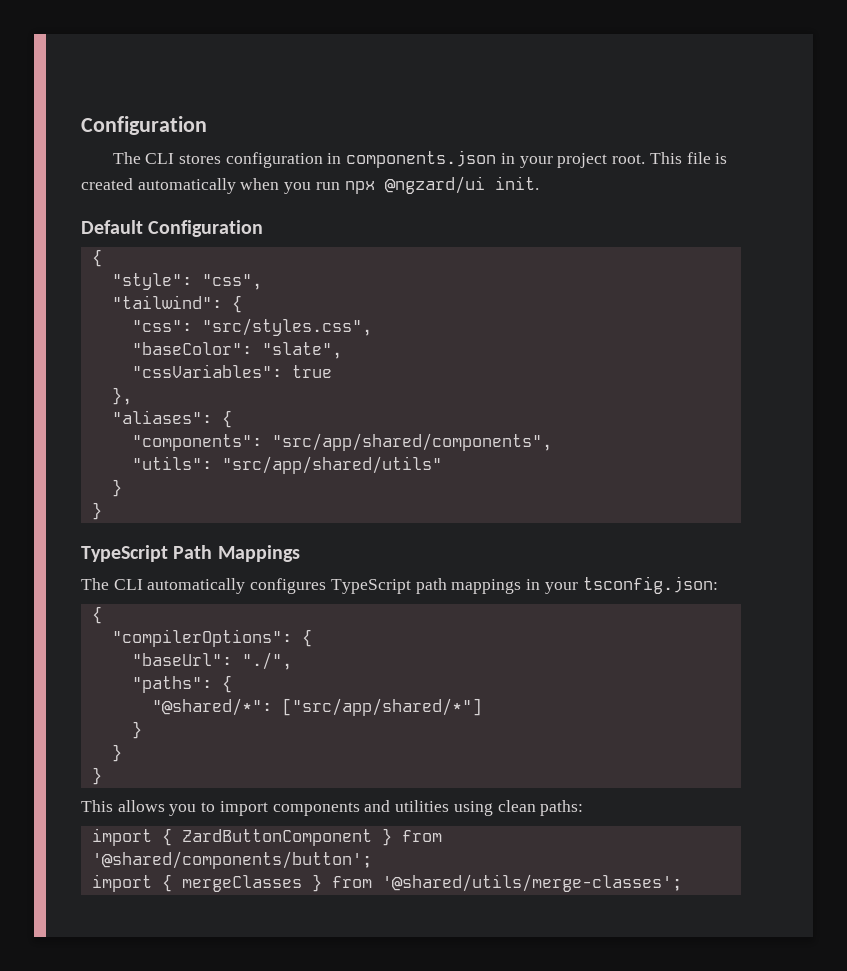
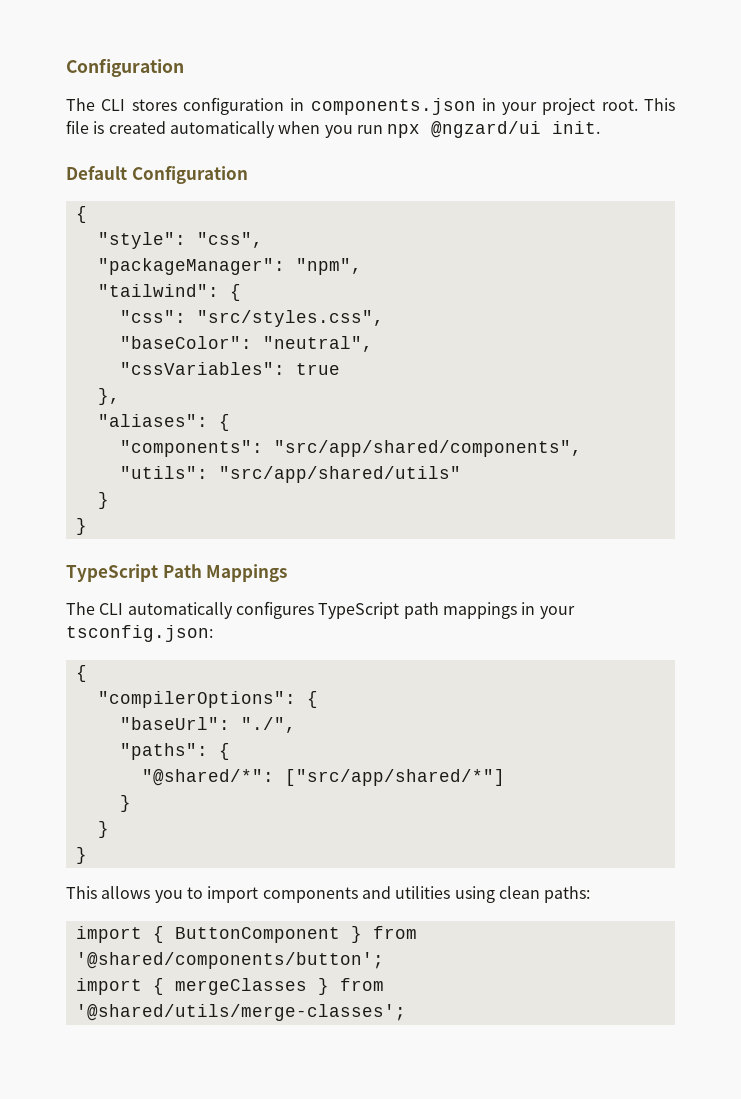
+ "packageManager": "npm",
- "baseColor": "slate",
+ "baseColor": "neutral",
- import { ZardButtonComponent } from '@shared/components/button';
+ import { ButtonComponent } from '@shared/components/button';

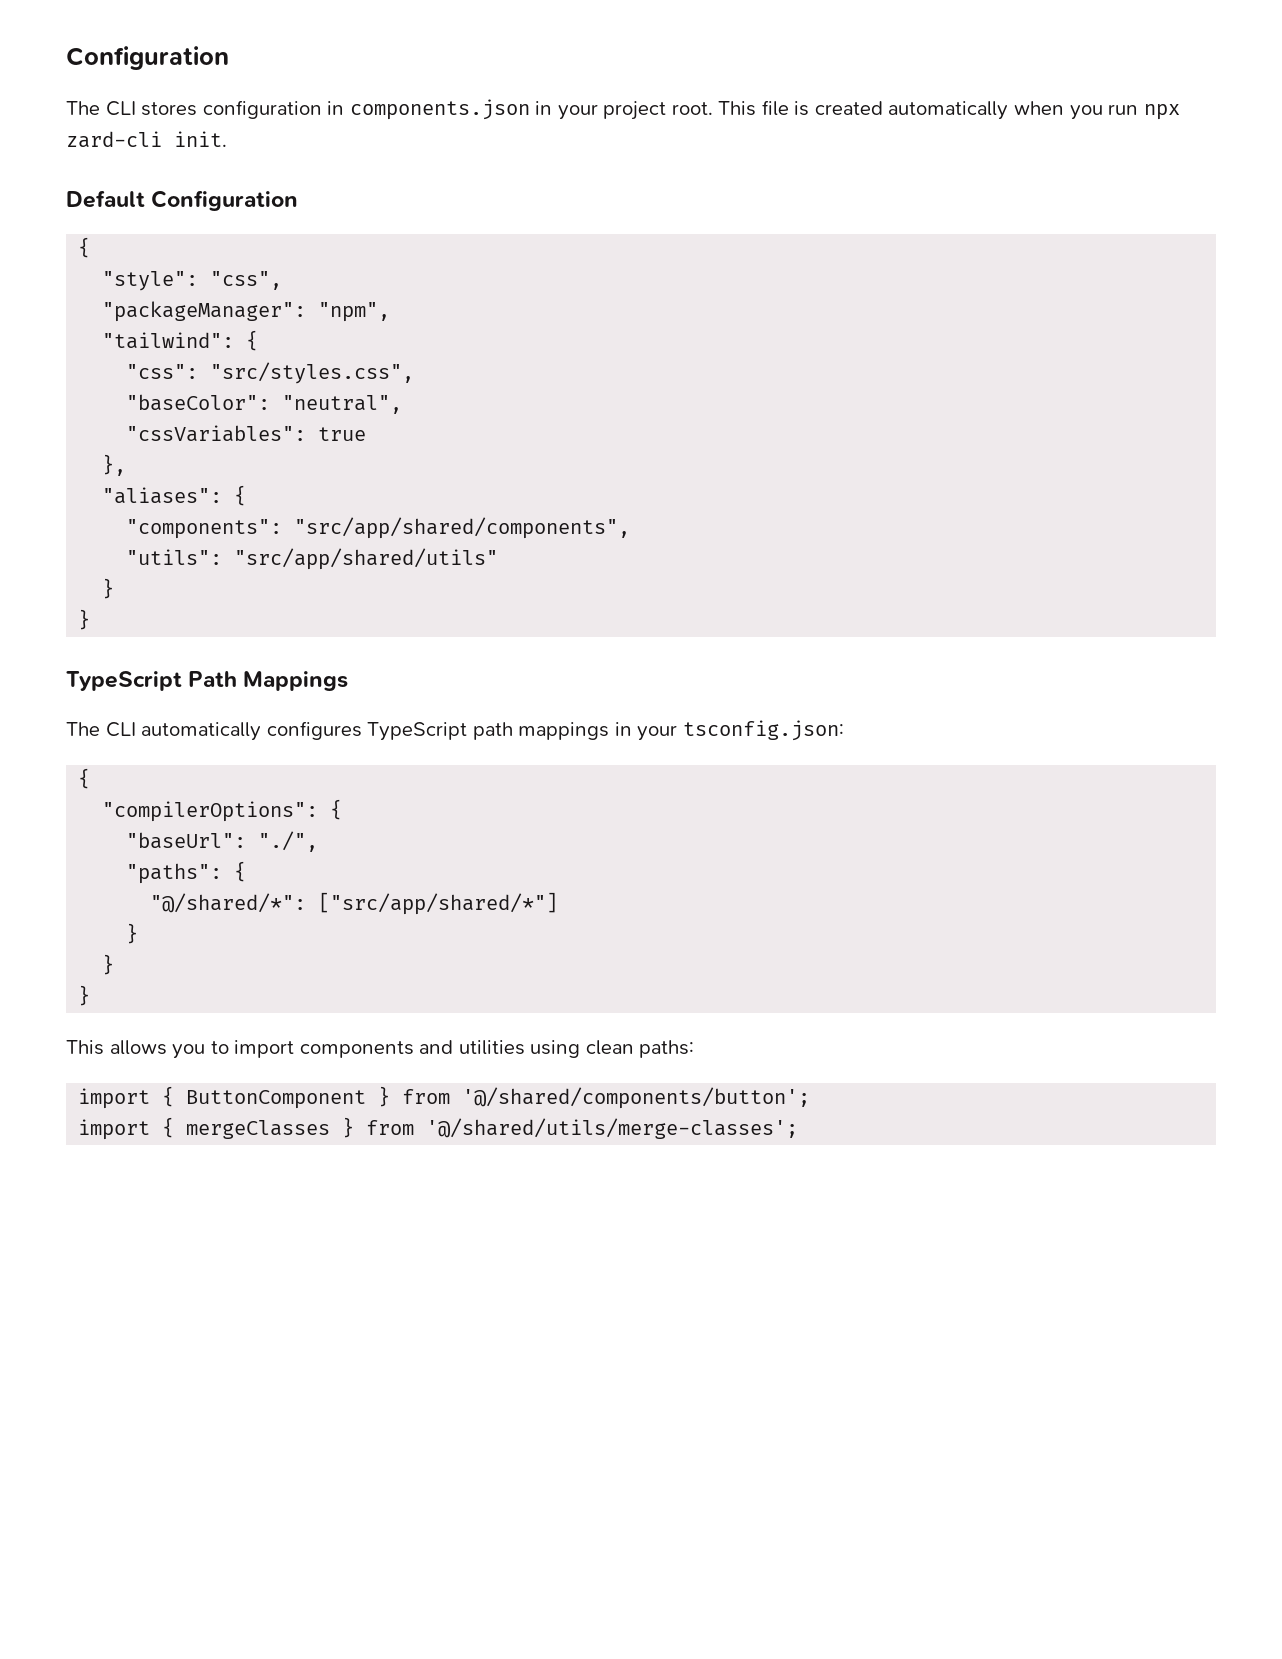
- This file is created automatically when you run npx @ngzard/ui init.
+ This file is created automatically when you run npx zard-cli init.
- "@shared/*": ["src/app/shared/*"]
+ "@/shared/*": ["src/app/shared/*"]
- import { ButtonComponent } from '@shared/components/button';
+ import { ButtonComponent } from '@/shared/components/button';
- import { mergeClasses } from '@shared/utils/merge-classes';
+ import { mergeClasses } from '@/shared/utils/merge-classes';

